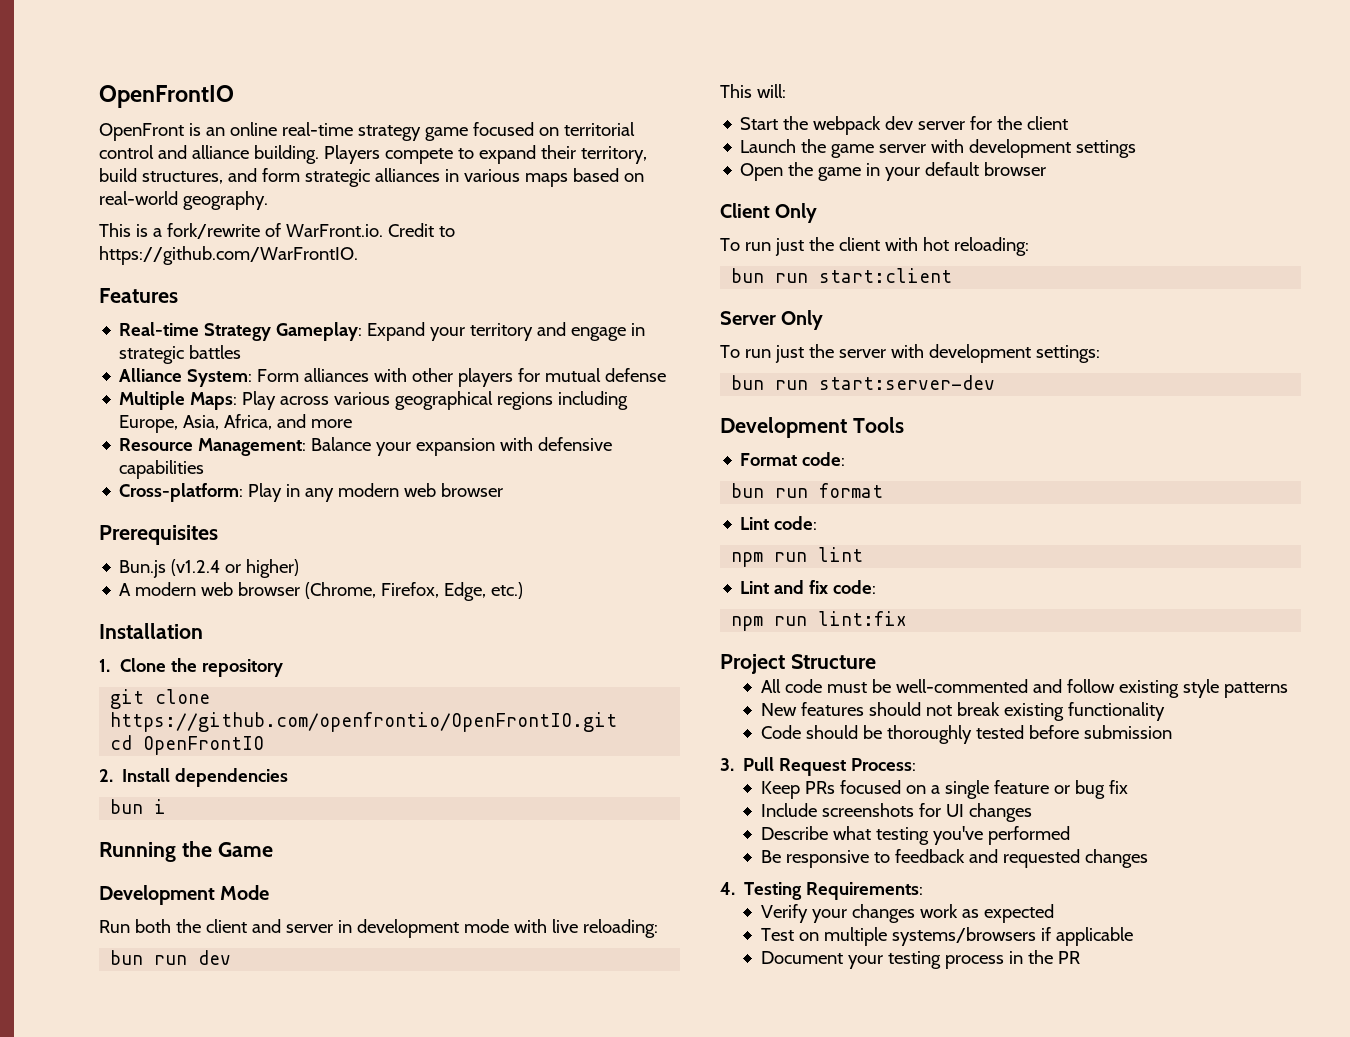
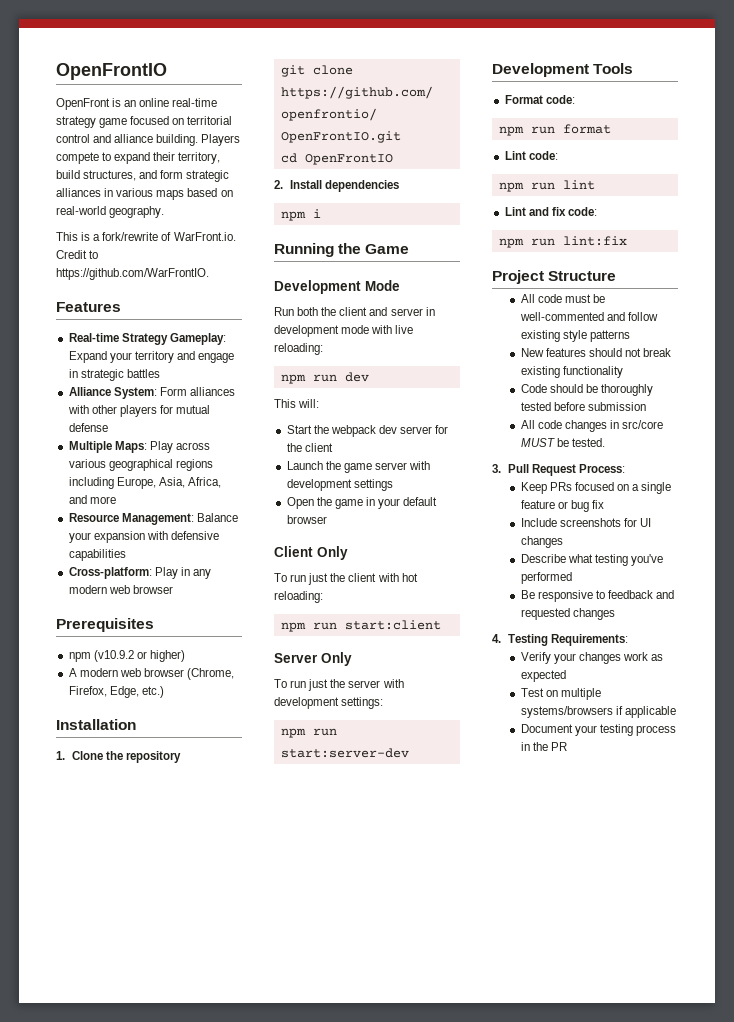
- Bun.js (v1.2.4 or higher)
+ npm (v10.9.2 or higher)
- bun i
+ npm i
- bun run dev
+ npm run dev
- bun run start:client
+ npm run start:client
- bun run start:server-dev
+ npm run start:server-dev
- bun run format
+ npm run format
+ All code changes in src/core MUST be tested.

